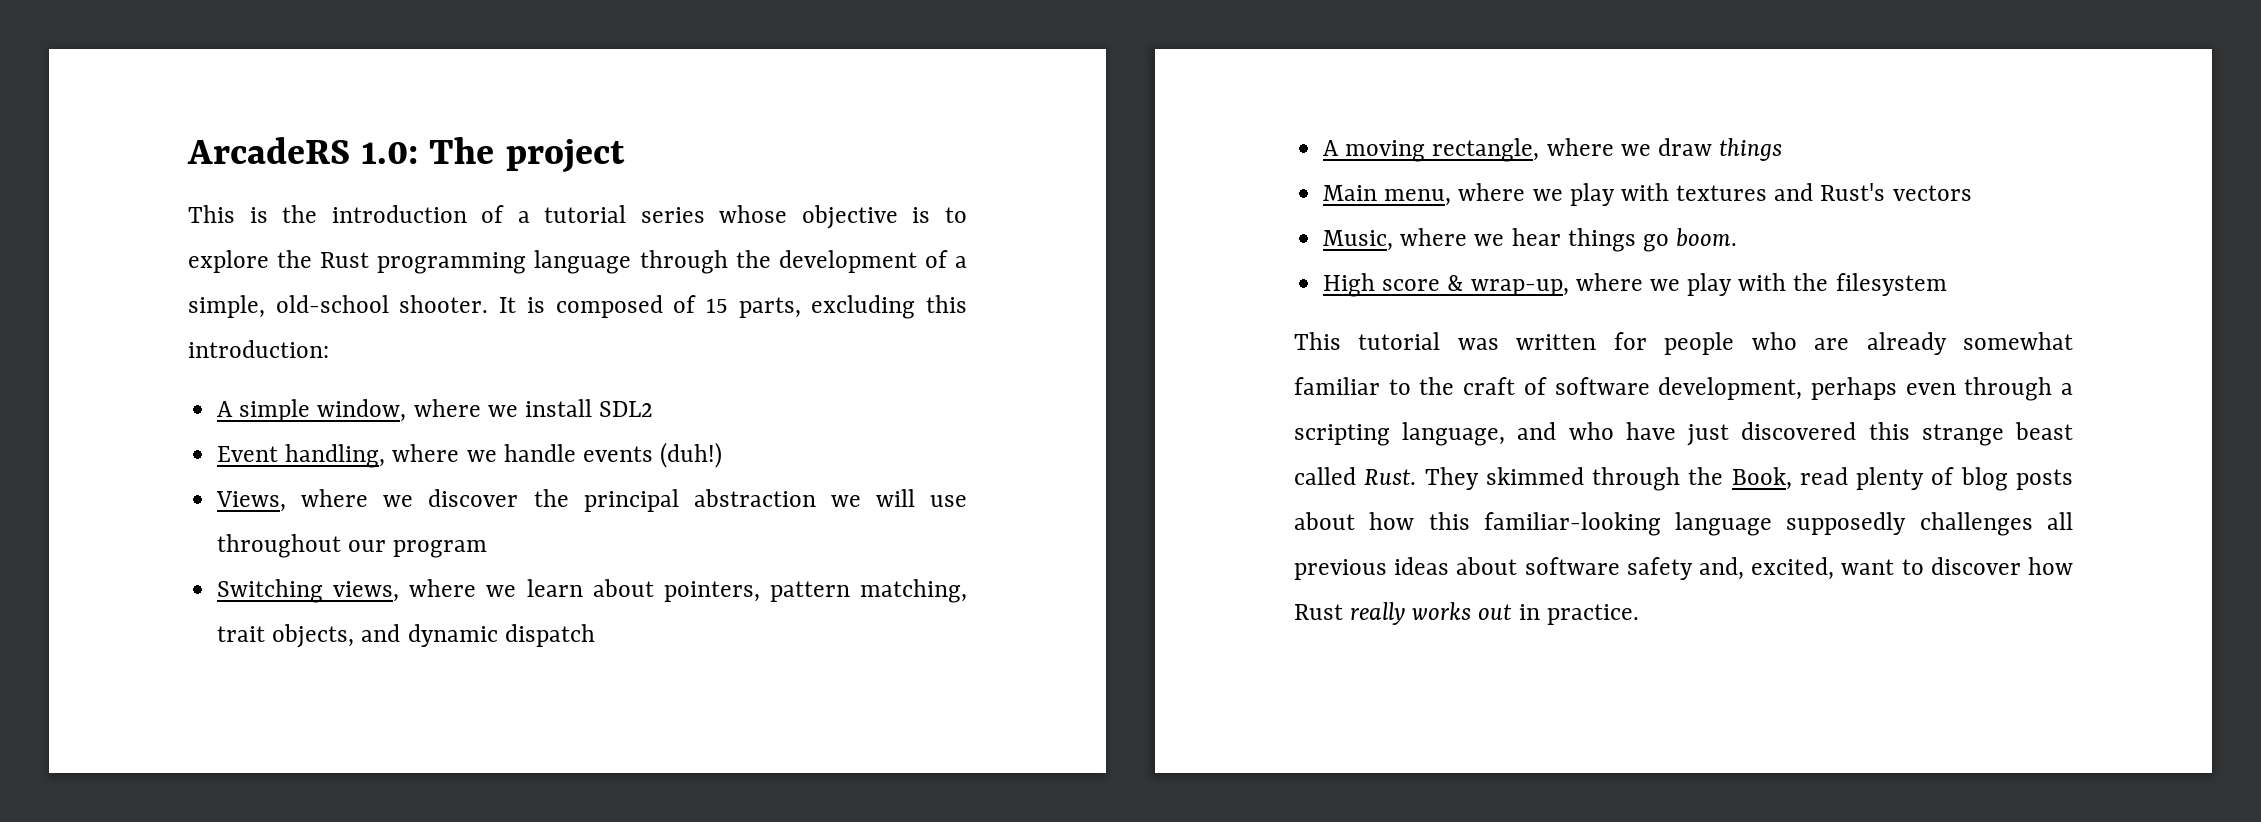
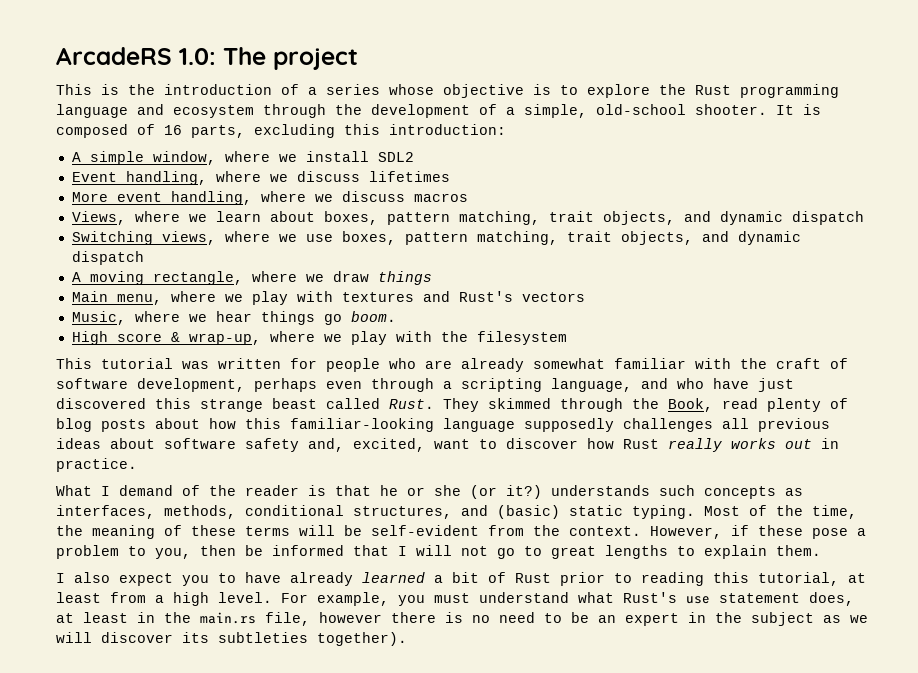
- This is the introduction of a tutorial series whose objective is to explore the Rust programming language through the development of a simple, old-school shooter.
+ This is the introduction of a series whose objective is to explore the Rust programming language and ecosystem through the development of a simple, old-school shooter.
- It is composed of 15 parts, excluding this introduction:
+ It is composed of 16 parts, excluding this introduction:
- Event handling, where we handle events (duh!)
- Views, where we discover the principal abstraction we will use throughout our program
+ Event handling, where we discuss lifetimes
+ More event handling, where we discuss macros
+ Views, where we learn about boxes, pattern matching, trait objects, and dynamic dispatch
- Switching views, where we learn about pointers, pattern matching, trait objects, and dynamic dispatch
+ Switching views, where we use boxes, pattern matching, trait objects, and dynamic dispatch
- This tutorial was written for people who are already somewhat familiar to the craft of software development, perhaps even through a scripting language, and who have just discovered this strange beast called Rust.
+ This tutorial was written for people who are already somewhat familiar with the craft of software development, perhaps even through a scripting language, and who have just discovered this strange beast called Rust.
+ What I demand of the reader is that he or she (or it?) understands such concepts as interfaces, methods, conditional structures, and (basic) static typing. Most of the time, the meaning of these terms will be self-evident from the context. However, if these pose a problem to you, then be informed that I will not go to great lengths to explain them.
+ I also expect you to have already learned a bit of Rust prior to reading this tutorial, at least from a high level. For example, you must understand what Rust's use statement does, at least in the main.rs file, however there is no need to be an expert in the subject as we will discover its subtleties together).

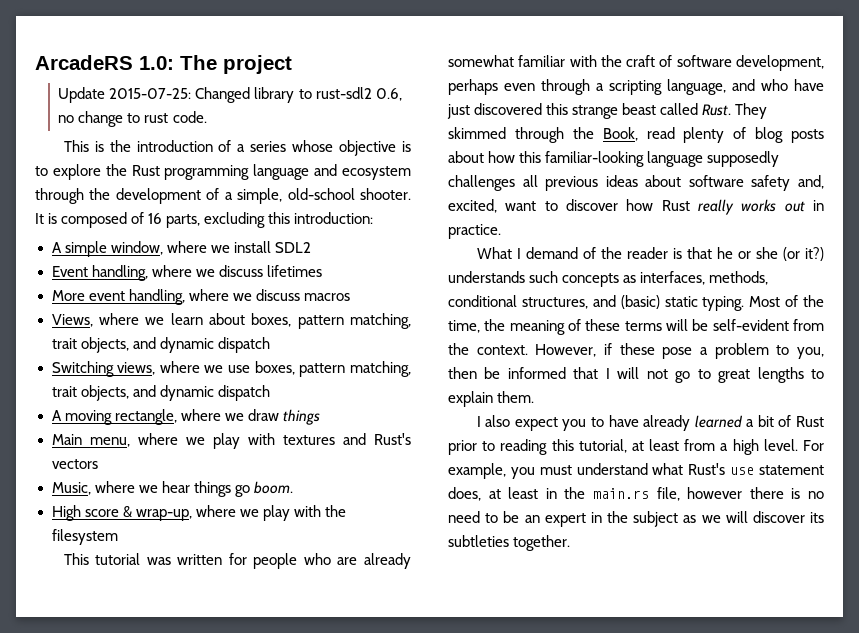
+ Update 2015-07-25: Changed library to rust-sdl2 0.6, no change to rust code.
- For example, you must understand what Rust's use statement does, at least in the main.rs file, however there is no need to be an expert in the subject as we will discover its subtleties together).
+ For example, you must understand what Rust's use statement does, at least in the main.rs file, however there is no need to be an expert in the subject as we will discover its subtleties together.

